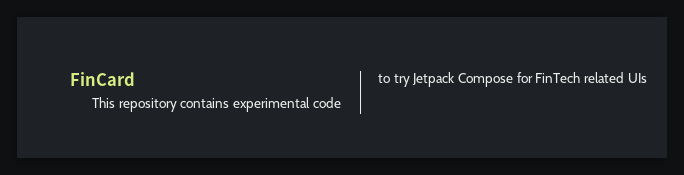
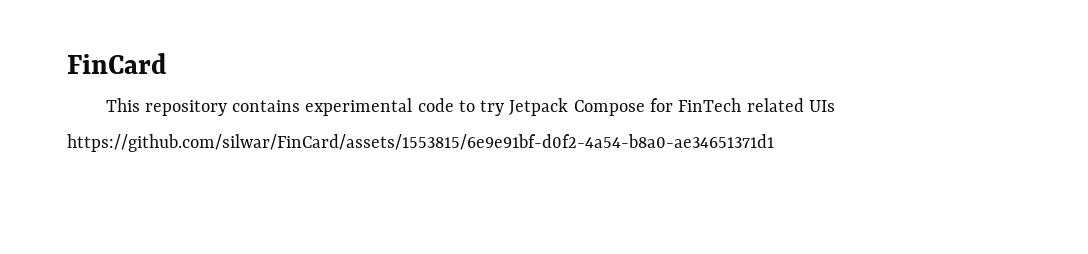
+ https://github.com/silwar/FinCard/assets/1553815/6e9e91bf-d0f2-4a54-b8a0-ae34651371d1

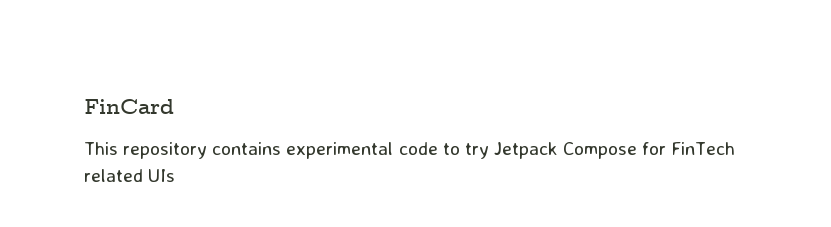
- https://github.com/silwar/FinCard/assets/1553815/6e9e91bf-d0f2-4a54-b8a0-ae34651371d1

